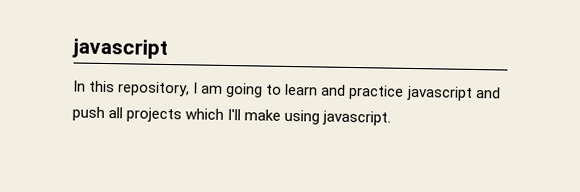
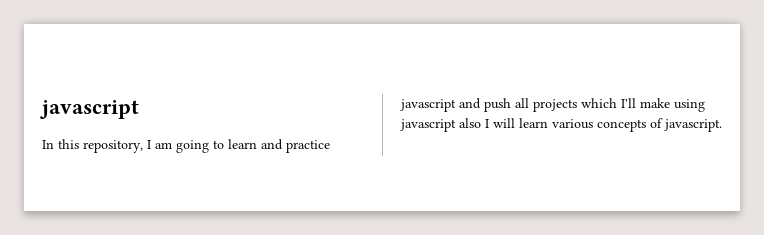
- In this repository, I am going to learn and practice javascript and push all projects which I'll make using javascript.
+ In this repository, I am going to learn and practice javascript and push all projects which I'll make using javascript also I will learn various concepts of javascript.

